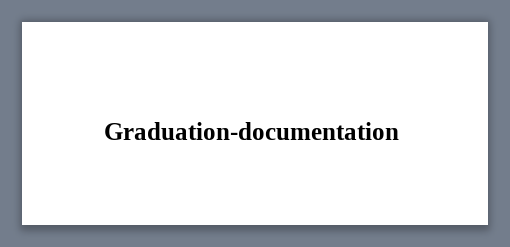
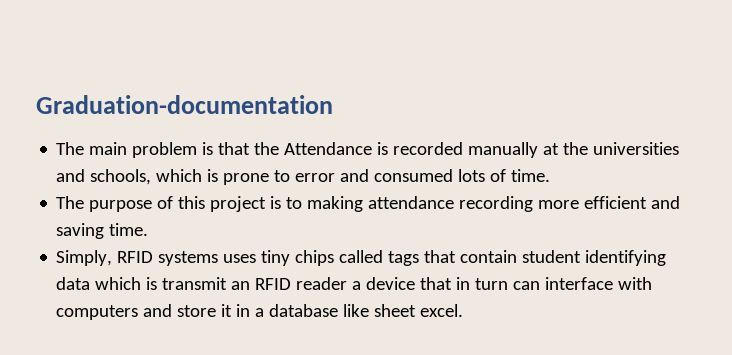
+ The main problem is that the Attendance is recorded manually at the universities and schools, which is prone to error and consumed lots of time.
+ The purpose of this project is to making attendance recording more efficient and saving time.
+ Simply, RFID systems uses tiny chips called tags that contain student identifying data which is transmit an RFID reader a device that in turn can interface with computers and store it in a database like sheet excel.

